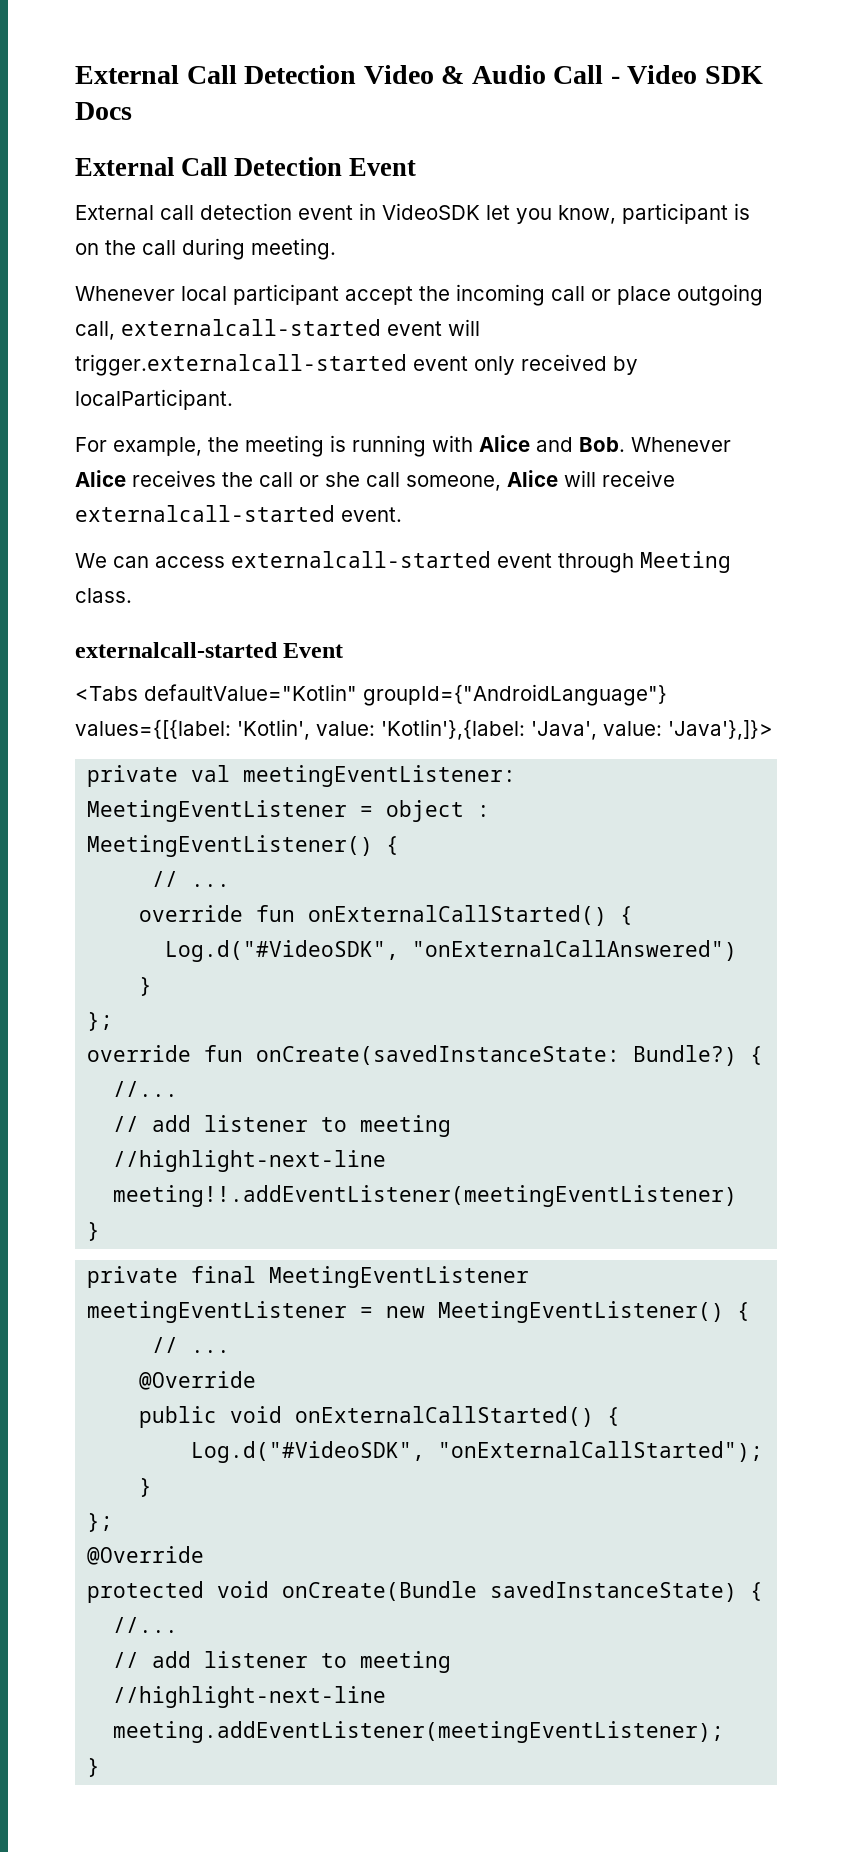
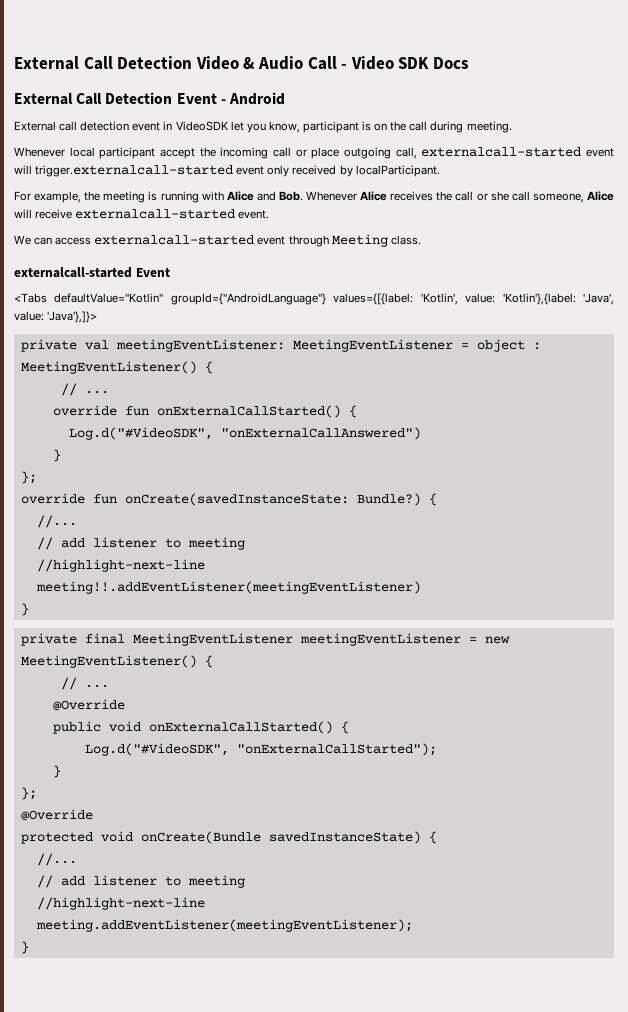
- External Call Detection Event
+ External Call Detection Event - Android

